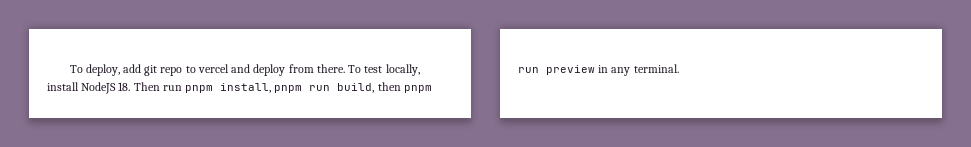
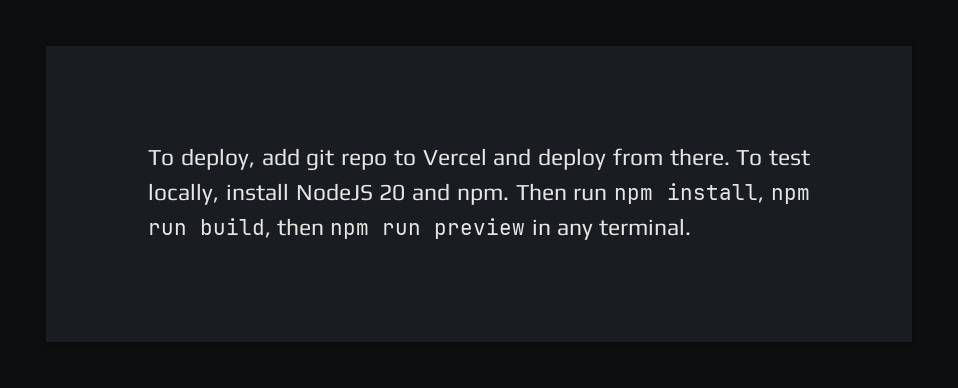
- To deploy, add git repo to vercel and deploy from there.
+ To deploy, add git repo to Vercel and deploy from there.
- To test locally, install NodeJS 18. Then run pnpm install, pnpm run build, then pnpm run preview in any terminal.
+ To test locally, install NodeJS 20 and npm. Then run npm install, npm run build, then npm run preview in any terminal.

